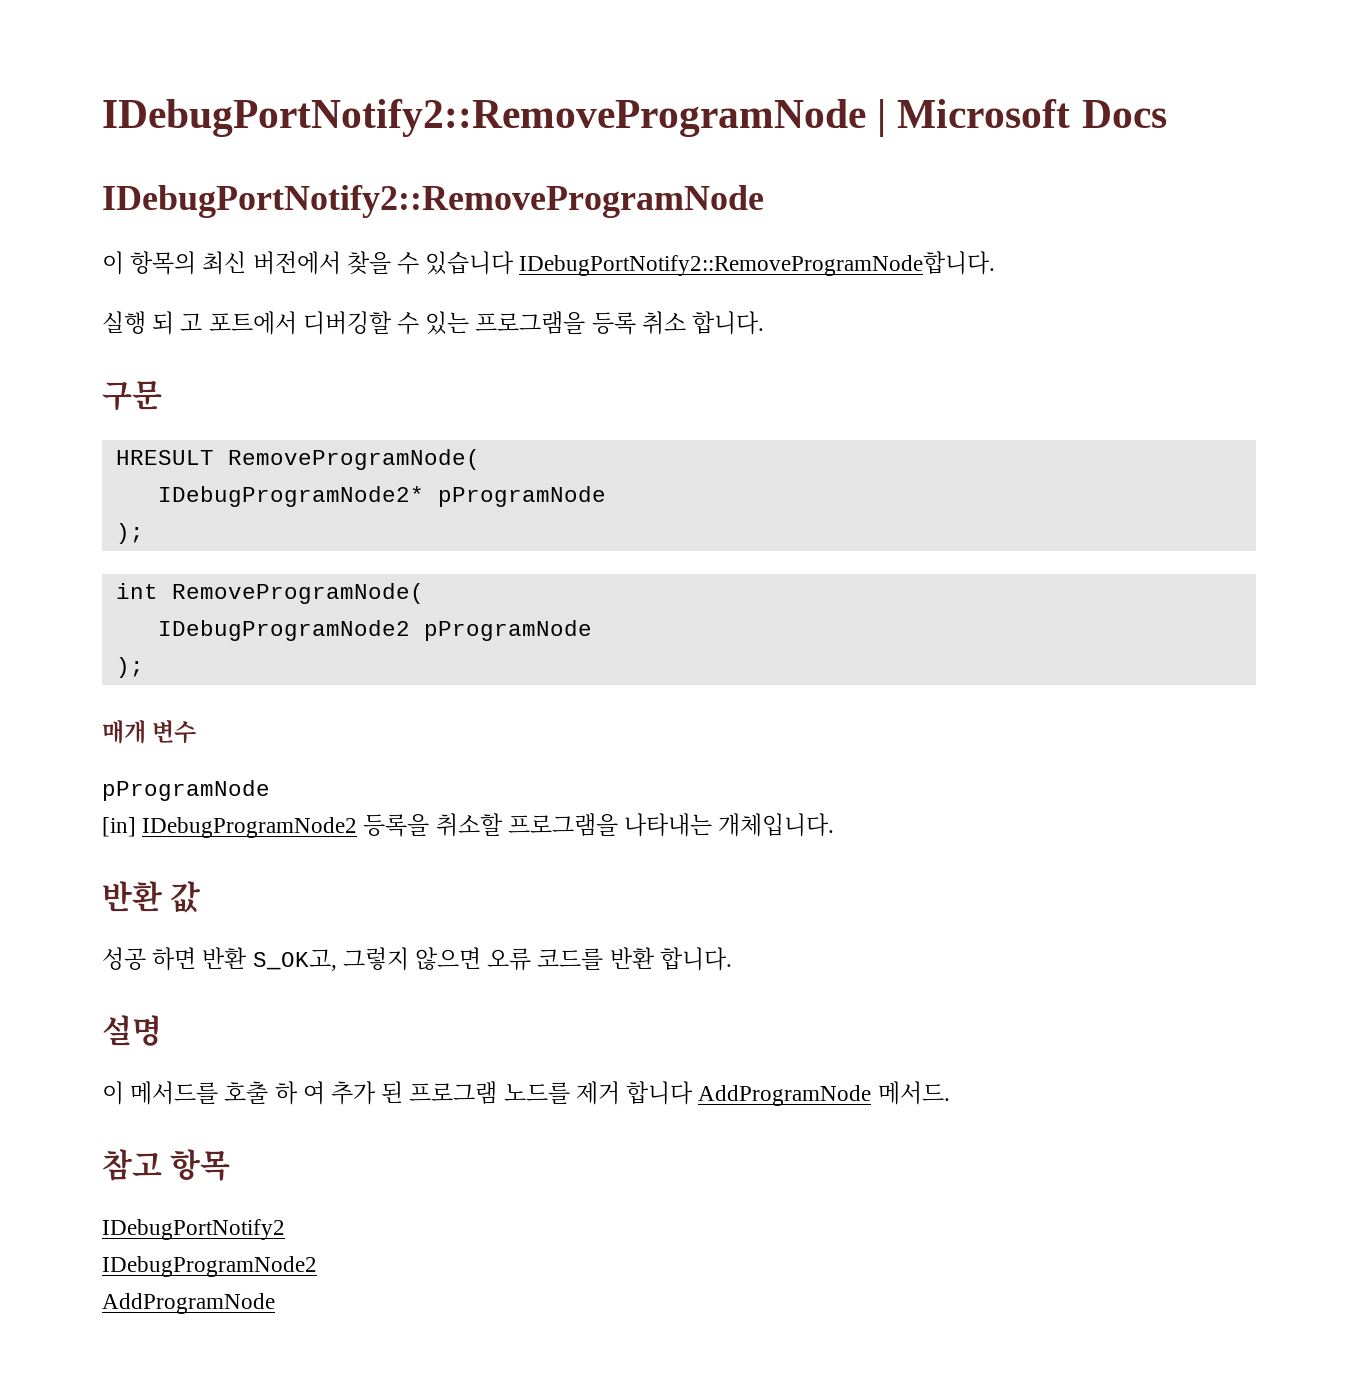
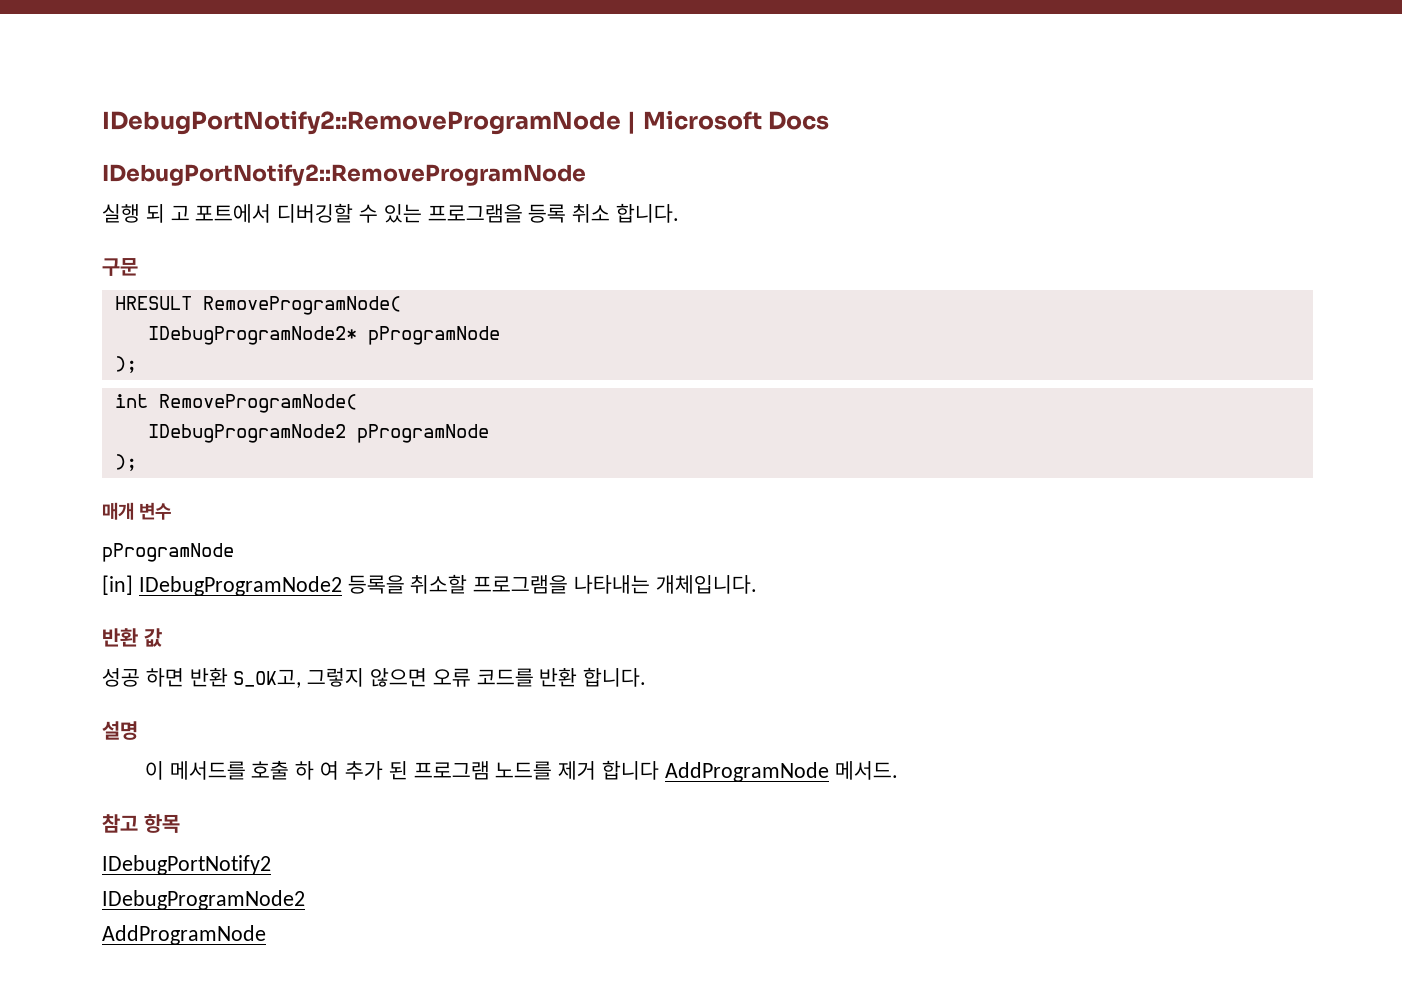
- 이 항목의 최신 버전에서 찾을 수 있습니다 IDebugPortNotify2::RemoveProgramNode합니다.

